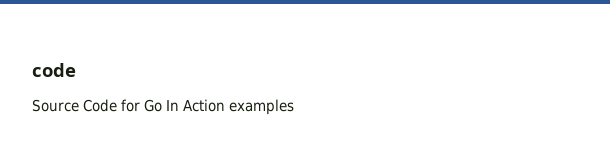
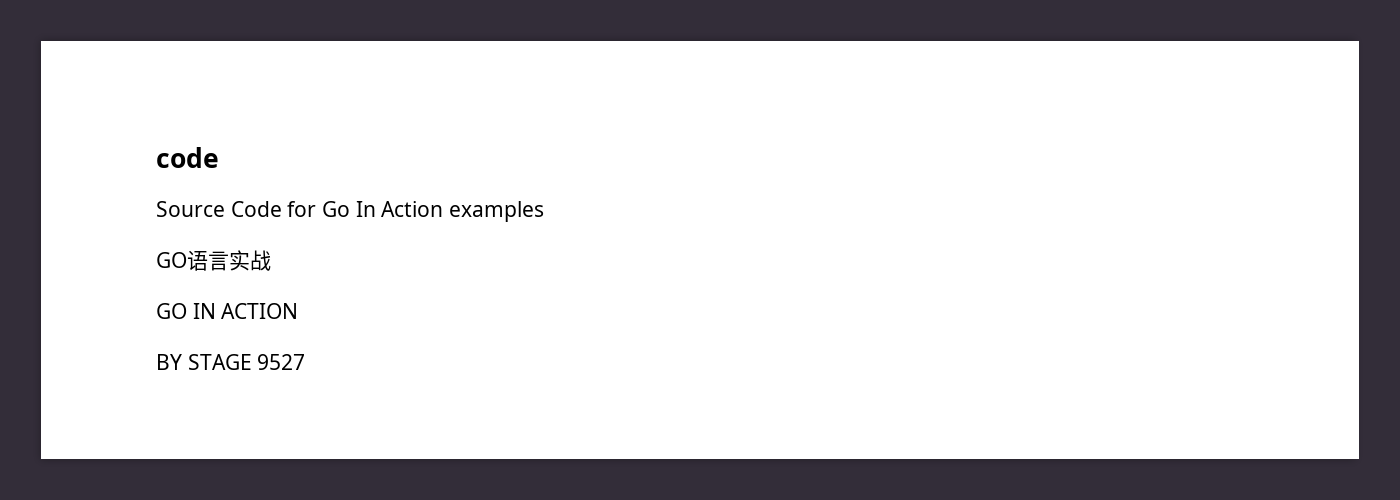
+ GO语言实战
+ GO IN ACTION
+ BY STAGE 9527

